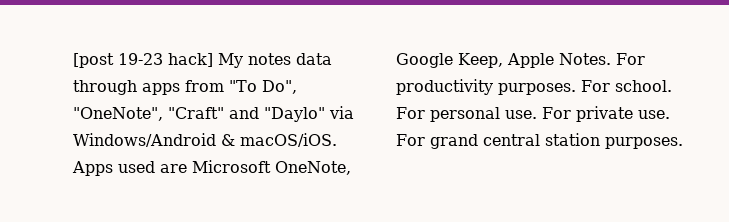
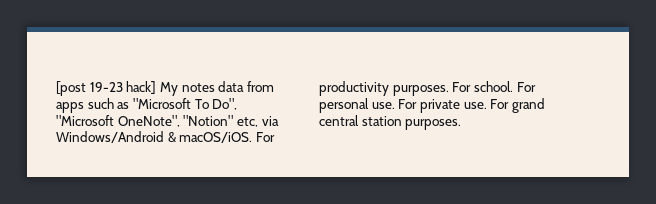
- [post 19-23 hack] My notes data through apps from "To Do", "OneNote", "Craft" and "Daylo" via Windows/Android & macOS/iOS. Apps used are Microsoft OneNote, Google Keep, Apple Notes.
+ [post 19-23 hack] My notes data from apps such as "Microsoft To Do", "Microsoft OneNote", "Notion" etc, via Windows/Android & macOS/iOS.

